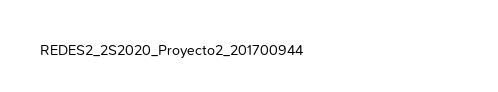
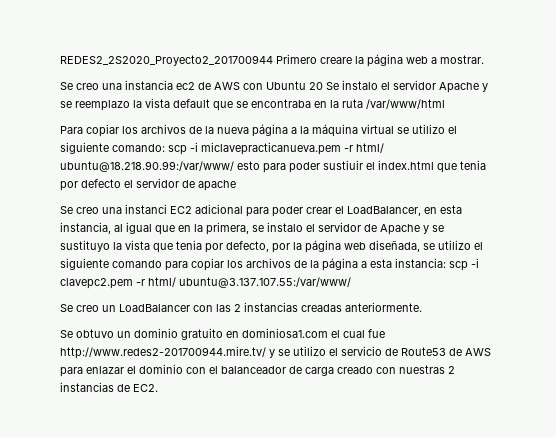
- REDES2_2S2020_Proyecto2_201700944
+ REDES2_2S2020_Proyecto2_201700944 Primero creare la página web a mostrar.
+ Se creo una instancia ec2 de AWS con Ubuntu 20 Se instalo el servidor Apache y se reemplazo la vista default que se encontraba en la ruta /var/www/html
+ Para copiar los archivos de la nueva página a la máquina virtual se utilizo el siguiente comando: scp -i miclavepracticanueva.pem -r html/ ubuntu@18.218.90.99:/var/www/ esto para poder sustiuir el index.html que tenia por defecto el servidor de apache
+ Se creo una instanci EC2 adicional para poder crear el LoadBalancer, en esta instancia, al igual que en la primera, se instalo el servidor de Apache y se sustituyo la vista que tenia por defecto, por la página web diseñada, se utilizo el siguiente comando para copiar los archivos de la página a esta instancia: scp -i clavepc2.pem -r html/ ubuntu@3.137.107.55:/var/www/
+ Se creo un LoadBalancer con las 2 instancias creadas anteriormente.
+ Se obtuvo un dominio gratuito en dominiosa1.com el cual fue http://www.redes2-201700944.mire.tv/ y se utilizo el servicio de Route53 de AWS para enlazar el dominio con el balanceador de carga creado con nuestras 2 instancias de EC2.

